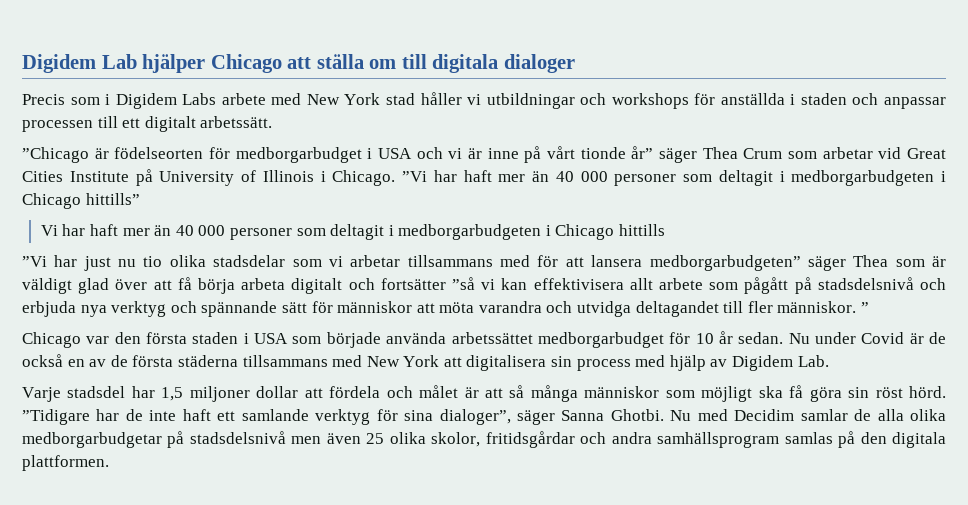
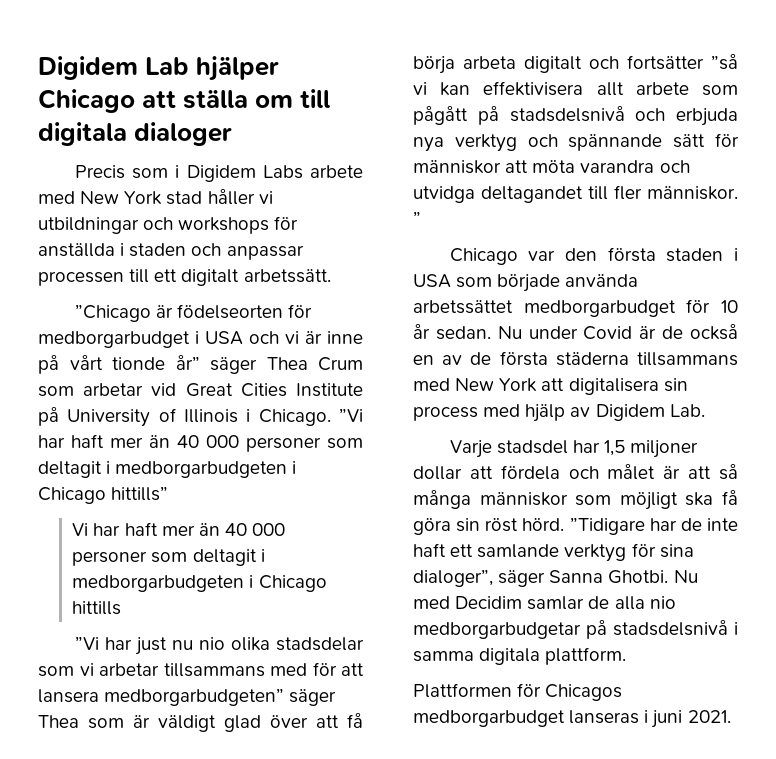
- ”Vi har just nu tio olika stadsdelar som vi arbetar tillsammans med för att lansera medborgarbudgeten” säger Thea som är väldigt glad över att få börja arbeta digitalt och fortsätter ”så vi kan effektivisera allt arbete som pågått på stadsdelsnivå och erbjuda nya verktyg och spännande sätt för människor att möta varandra och utvidga deltagandet till fler människor. ”
+ ”Vi har just nu nio olika stadsdelar som vi arbetar tillsammans med för att lansera medborgarbudgeten” säger Thea som är väldigt glad över att få börja arbeta digitalt och fortsätter ”så vi kan effektivisera allt arbete som pågått på stadsdelsnivå och erbjuda nya verktyg och spännande sätt för människor att möta varandra och utvidga deltagandet till fler människor. ”
- Nu med Decidim samlar de alla olika medborgarbudgetar på stadsdelsnivå men även 25 olika skolor, fritidsgårdar och andra samhällsprogram samlas på den digitala plattformen.
+ Nu med Decidim samlar de alla nio medborgarbudgetar på stadsdelsnivå i samma digitala plattform.
+ Plattformen för Chicagos medborgarbudget lanseras i juni 2021.

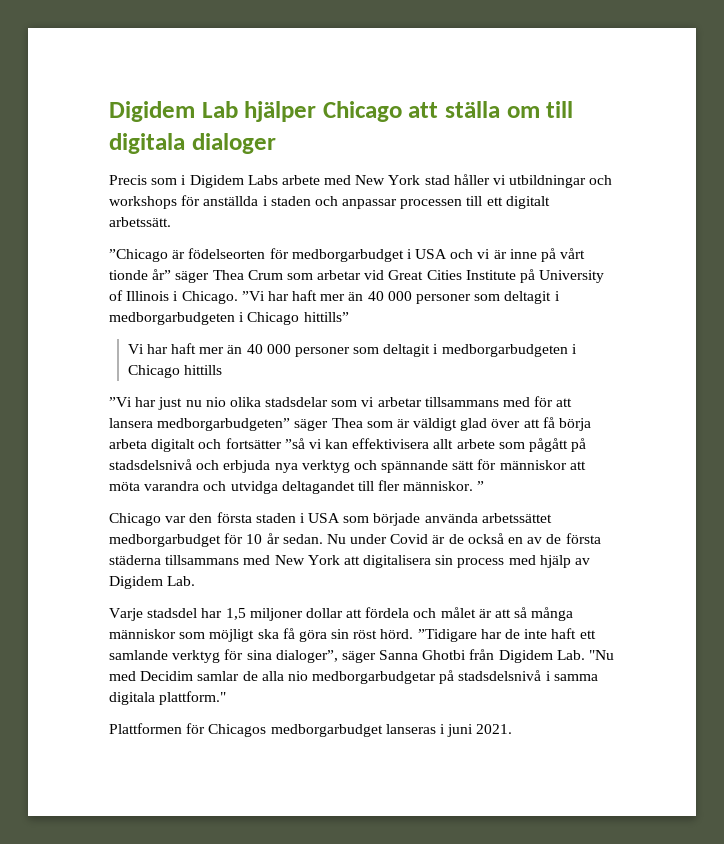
- Varje stadsdel har 1,5 miljoner dollar att fördela och målet är att så många människor som möjligt ska få göra sin röst hörd. ”Tidigare har de inte haft ett samlande verktyg för sina dialoger”, säger Sanna Ghotbi. Nu med Decidim samlar de alla nio medborgarbudgetar på stadsdelsnivå i samma digitala plattform.
+ Varje stadsdel har 1,5 miljoner dollar att fördela och målet är att så många människor som möjligt ska få göra sin röst hörd. ”Tidigare har de inte haft ett samlande verktyg för sina dialoger”, säger Sanna Ghotbi från Digidem Lab. "Nu med Decidim samlar de alla nio medborgarbudgetar på stadsdelsnivå i samma digitala plattform."

